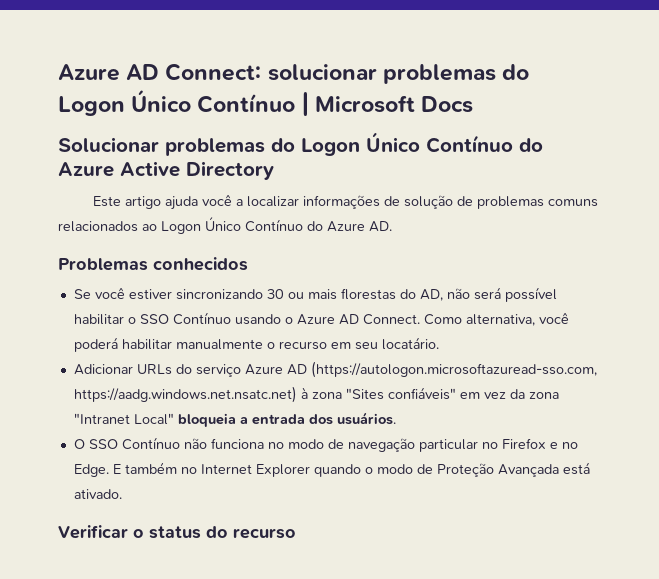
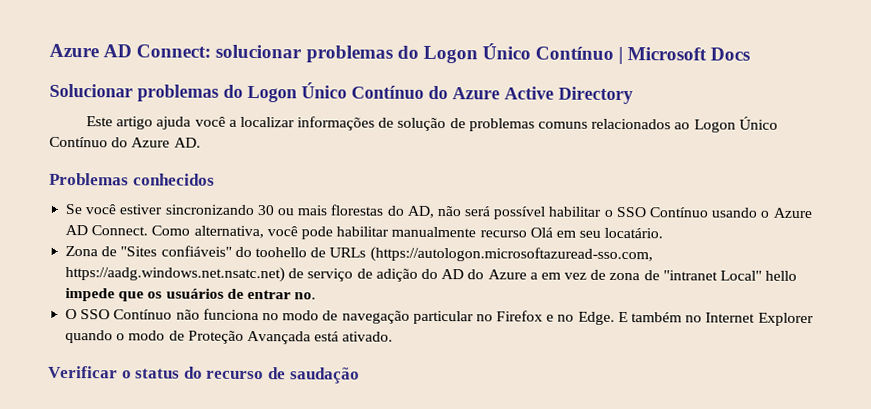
- Como alternativa, você poderá habilitar manualmente o recurso em seu locatário.
+ Como alternativa, você pode habilitar manualmente recurso Olá em seu locatário.
- Adicionar URLs do serviço Azure AD (https://autologon.microsoftazuread-sso.com, https://aadg.windows.net.nsatc.net) à zona "Sites confiáveis" em vez da zona "Intranet Local" bloqueia a entrada dos usuários.
+ Zona de "Sites confiáveis" do toohello de URLs (https://autologon.microsoftazuread-sso.com, https://aadg.windows.net.nsatc.net) de serviço de adição do AD do Azure a em vez de zona de "intranet Local" hello impede que os usuários de entrar no.
- Verificar o status do recurso
+ Verificar o status do recurso de saudação

